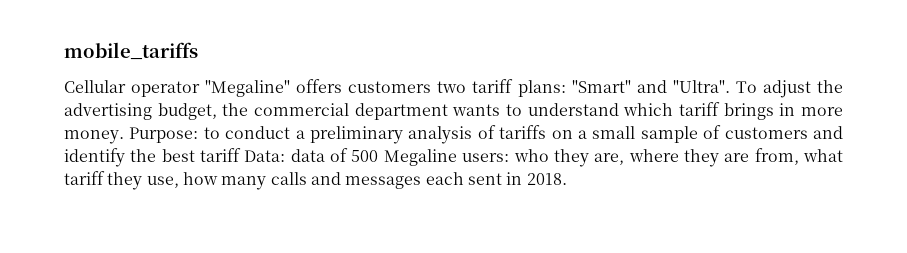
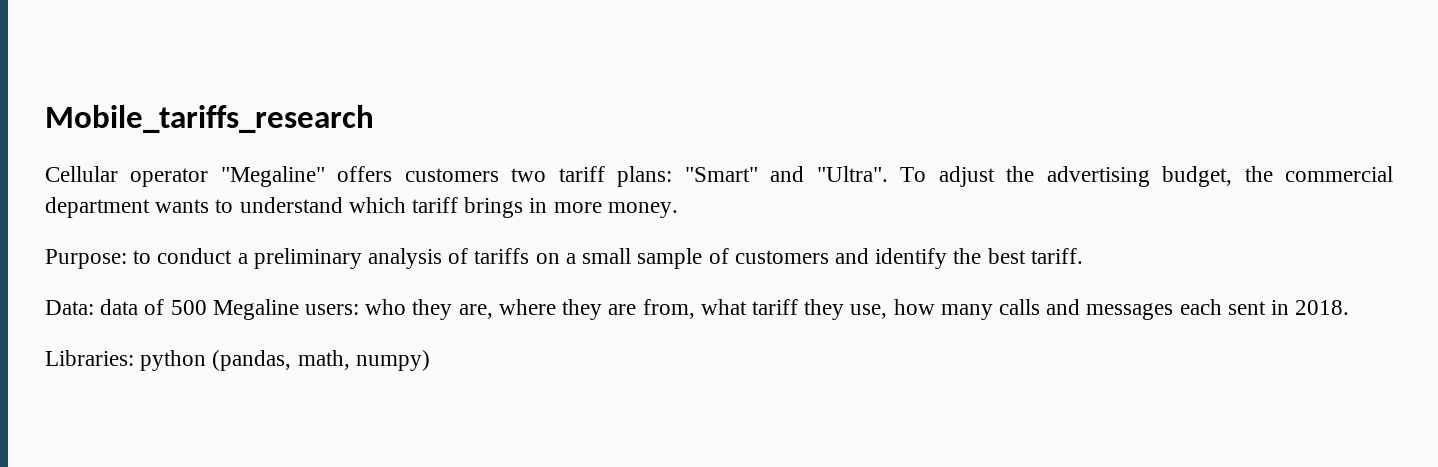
- mobile_tariffs
+ Mobile_tariffs_research
- To adjust the advertising budget, the commercial department wants to understand which tariff brings in more money. Purpose:
+ To adjust the advertising budget, the commercial department wants to understand which tariff brings in more money.
+ Purpose:
- to conduct a preliminary analysis of tariffs on a small sample of customers and identify the best tariff Data:
+ to conduct a preliminary analysis of tariffs on a small sample of customers and identify the best tariff.
+ Data:
+ Libraries: python (pandas, math, numpy)

